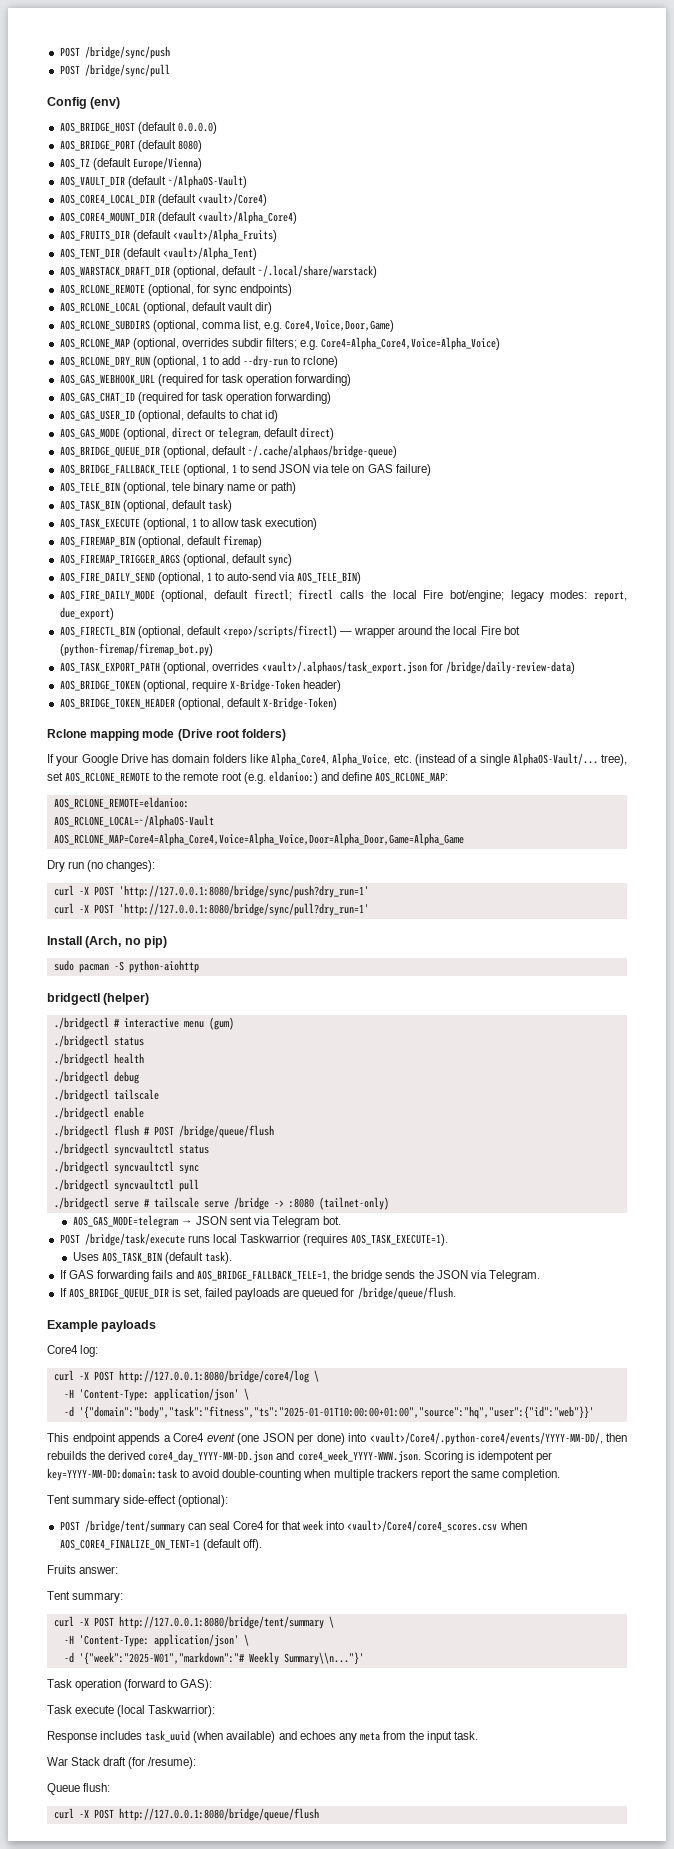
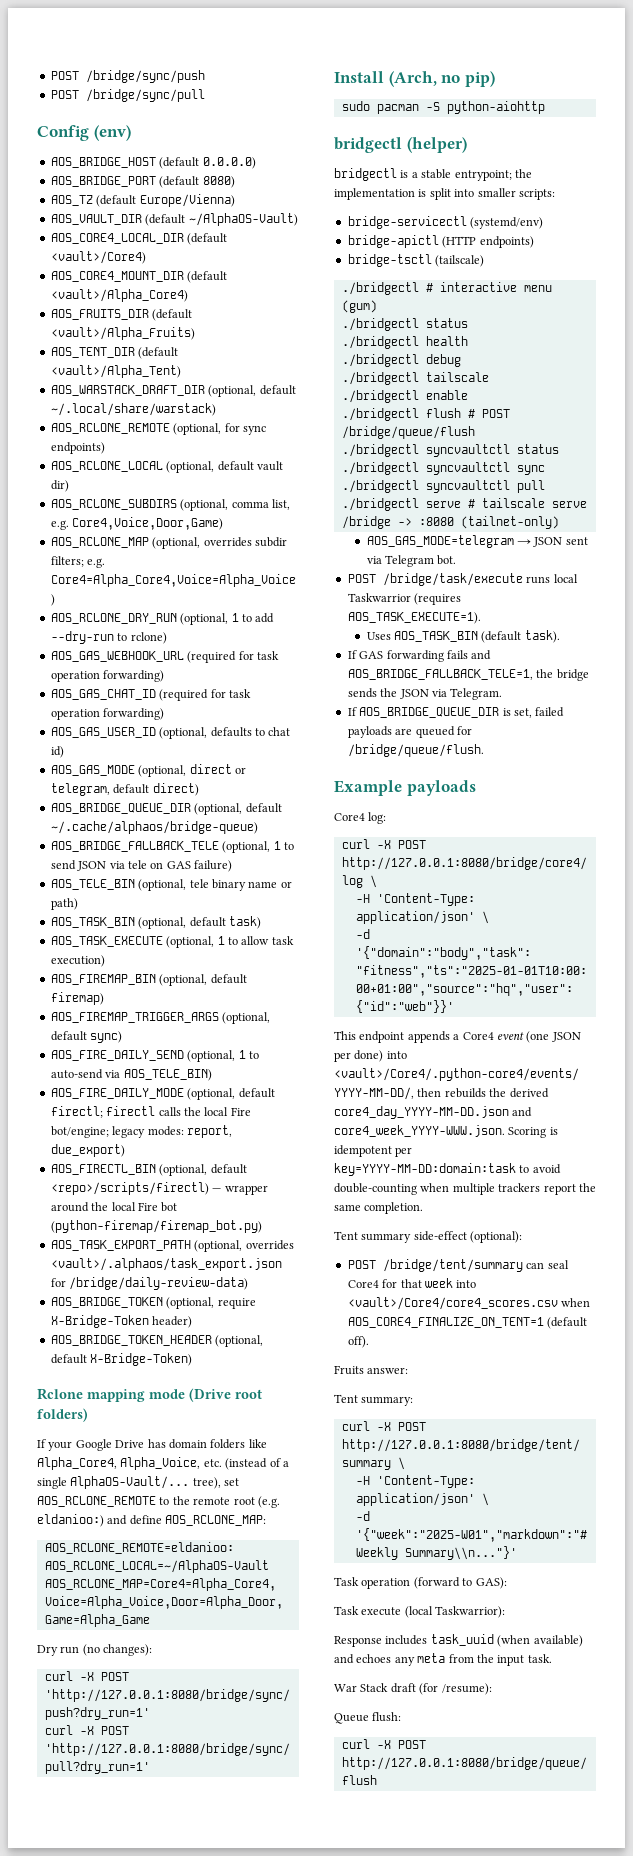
+ bridgectl is a stable entrypoint; the implementation is split into smaller scripts:
+ bridge-servicectl (systemd/env)
+ bridge-apictl (HTTP endpoints)
+ bridge-tsctl (tailscale)

